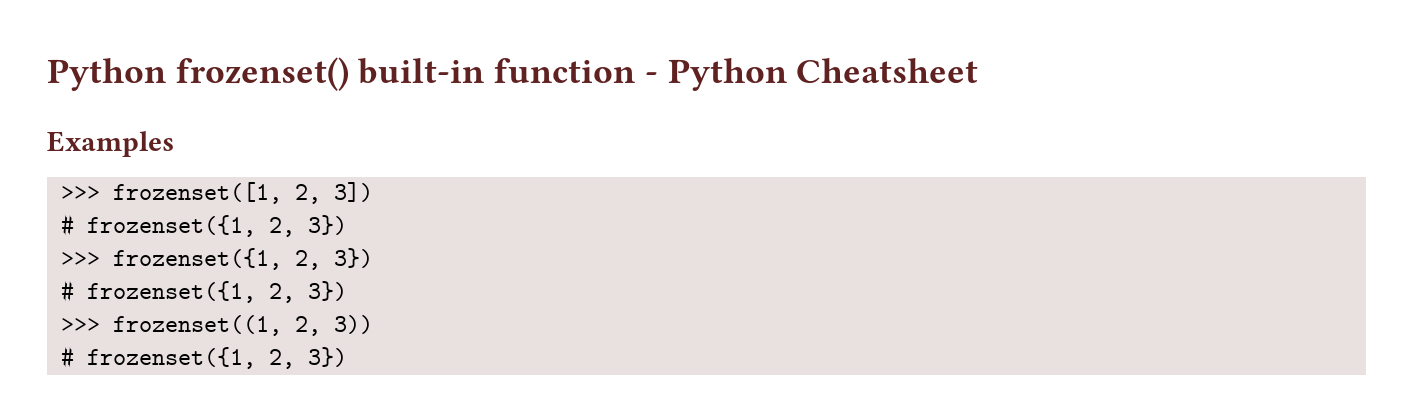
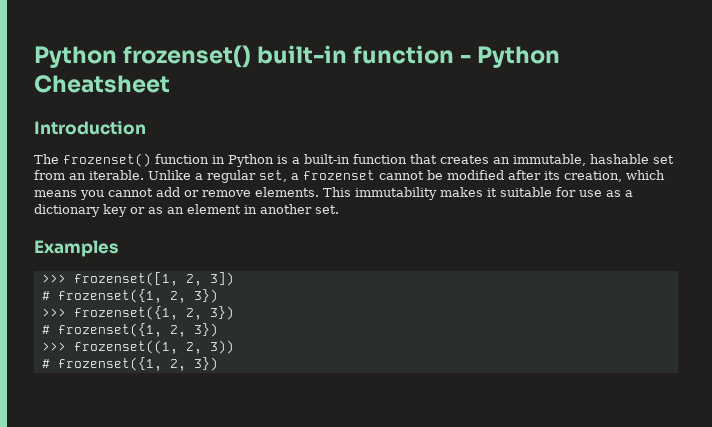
+ Introduction
+ The frozenset() function in Python is a built-in function that creates an immutable, hashable set from an iterable. Unlike a regular set, a frozenset cannot be modified after its creation, which means you cannot add or remove elements. This immutability makes it suitable for use as a dictionary key or as an element in another set.

